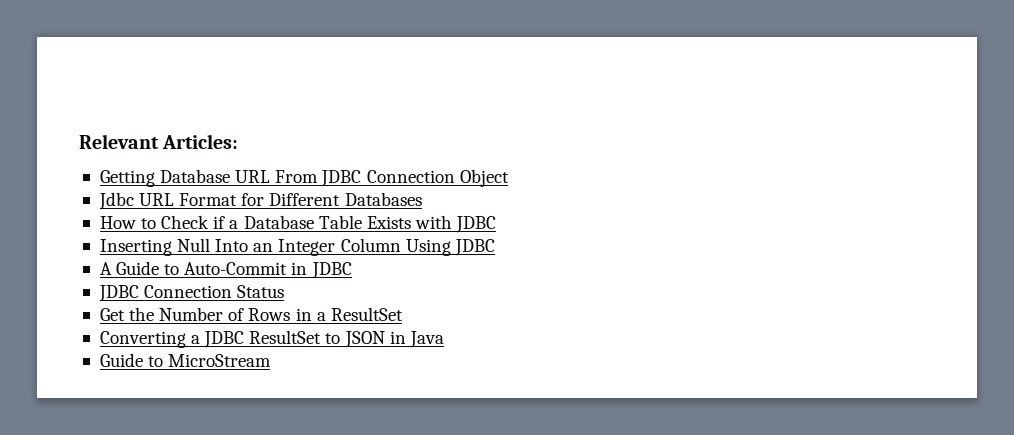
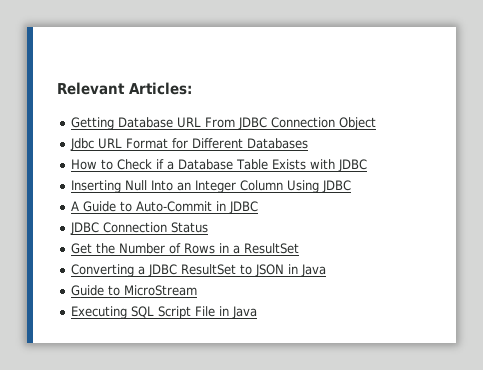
+ Executing SQL Script File in Java

